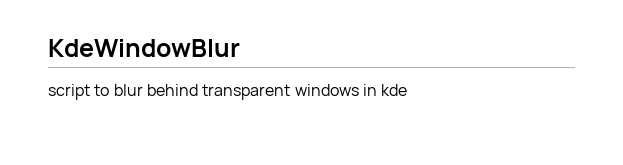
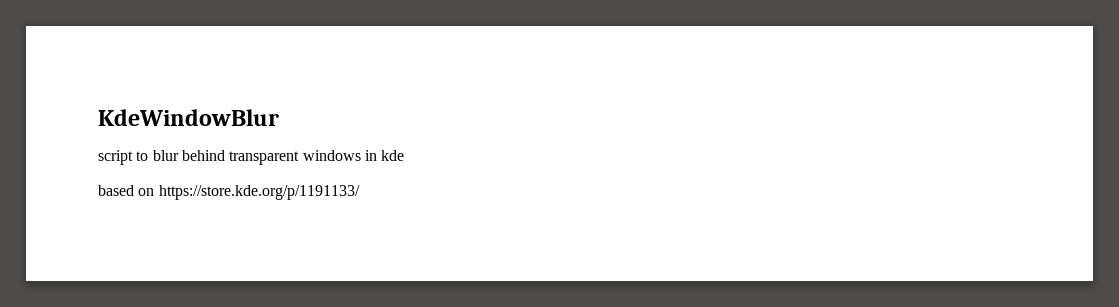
+ based on https://store.kde.org/p/1191133/

